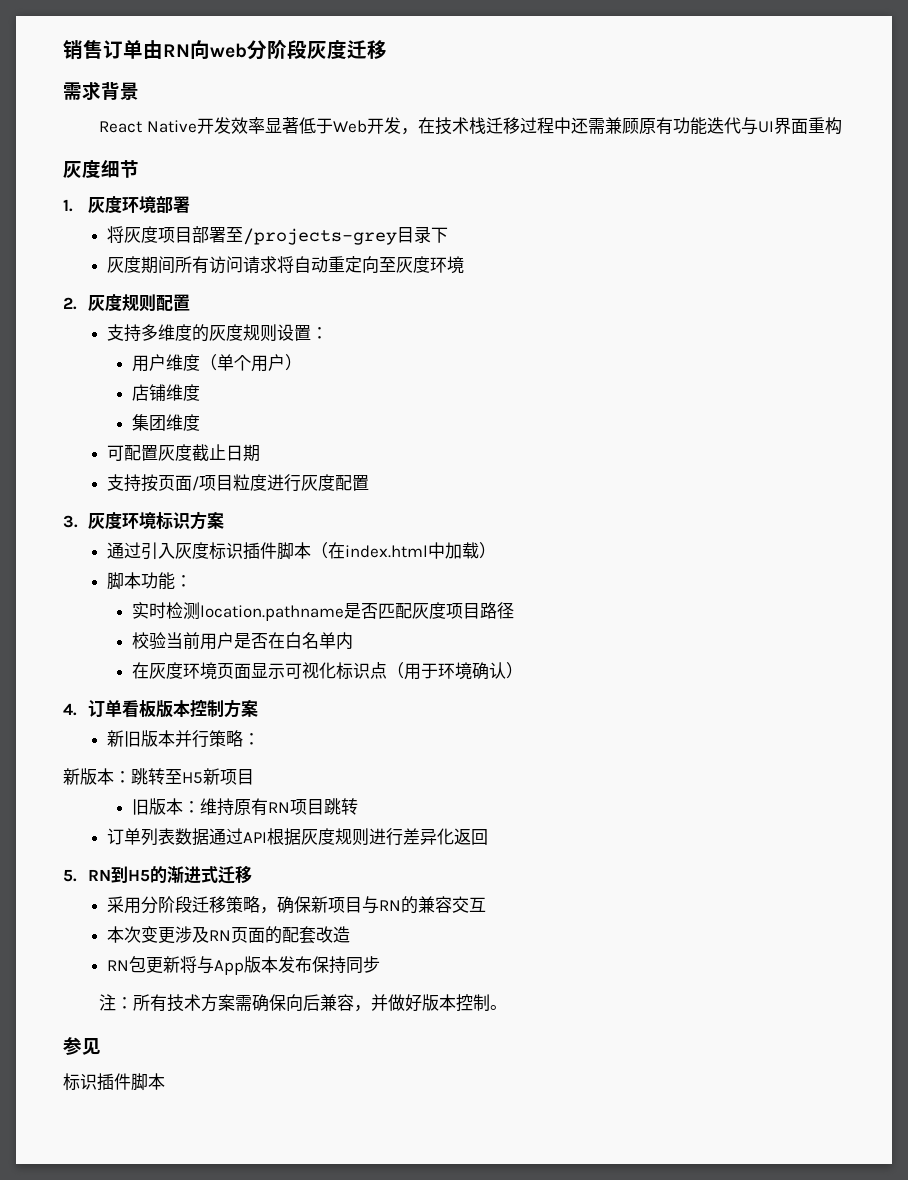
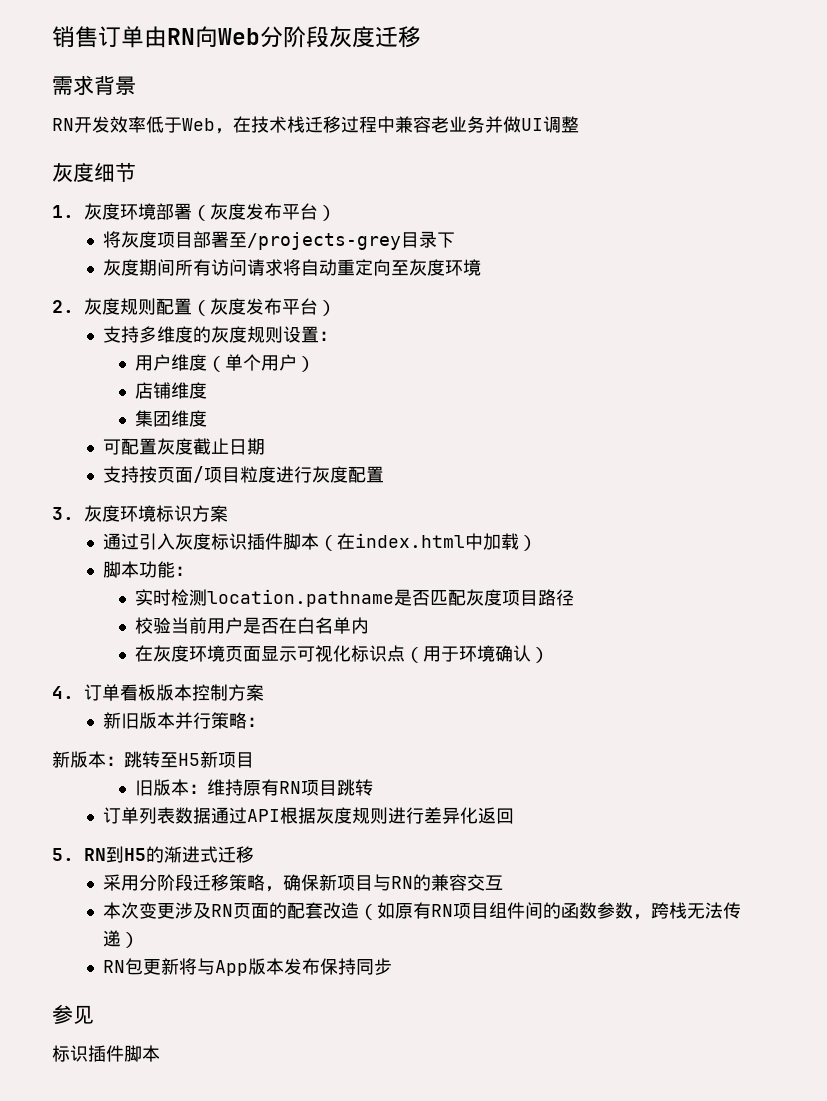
- 销售订单由RN向web分阶段灰度迁移
+ 销售订单由RN向Web分阶段灰度迁移
- React Native开发效率显著低于Web开发，在技术栈迁移过程中还需兼顾原有功能迭代与UI界面重构
+ RN开发效率低于Web，在技术栈迁移过程中兼容老业务并做UI调整
- 1.灰度环境部署
+ 1.灰度环境部署（灰度发布平台）
- 2.灰度规则配置
+ 2.灰度规则配置（灰度发布平台）
- 本次变更涉及RN页面的配套改造
+ 本次变更涉及RN页面的配套改造（如原有RN项目组件间的函数参数，跨栈无法传递）
- 注：所有技术方案需确保向后兼容，并做好版本控制。

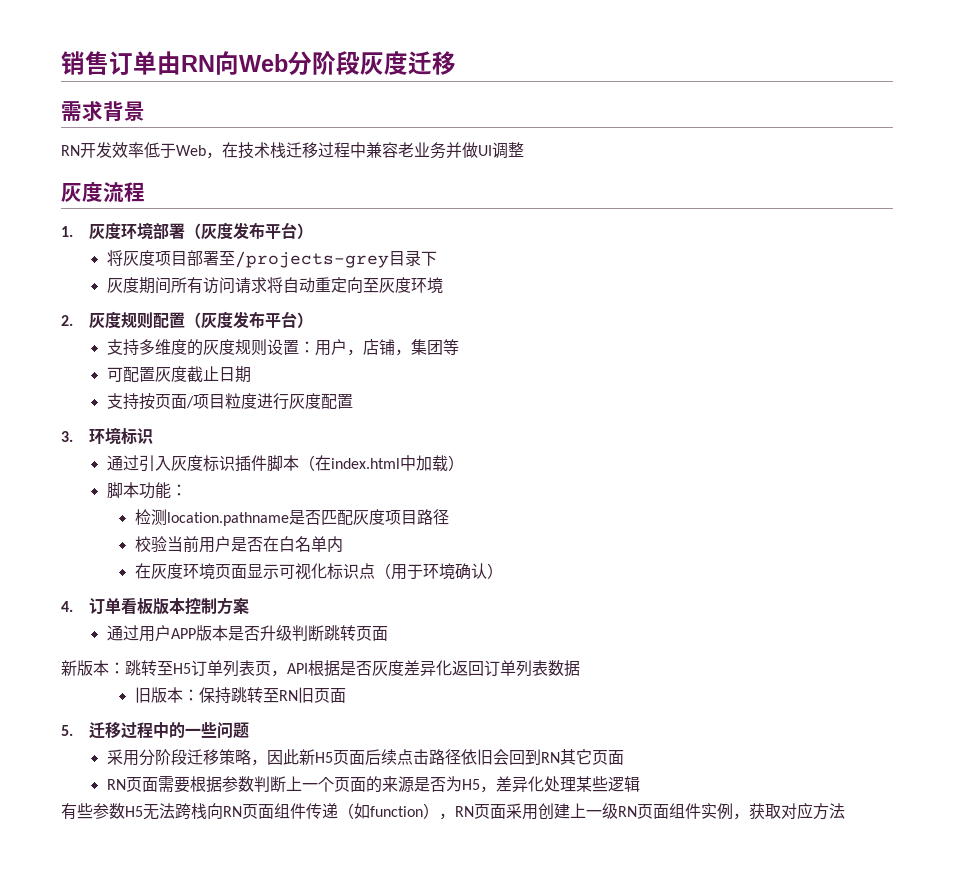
- 灰度细节
+ 灰度流程
- 支持多维度的灰度规则设置：
- 用户维度（单个用户）
- 店铺维度
- 集团维度
+ 支持多维度的灰度规则设置：用户，店铺，集团等
- 3.灰度环境标识方案
+ 3.环境标识
- 实时检测location.pathname是否匹配灰度项目路径
+ 检测location.pathname是否匹配灰度项目路径
- 新旧版本并行策略：
+ 通过用户APP版本是否升级判断跳转页面
- 新版本：跳转至H5新项目
- 旧版本：维持原有RN项目跳转
- 订单列表数据通过API根据灰度规则进行差异化返回
- 5. RN到H5的渐进式迁移
+ 新版本：跳转至H5订单列表页，API根据是否灰度差异化返回订单列表数据
+ 旧版本：保持跳转至RN旧页面
+ 5.迁移过程中的一些问题
- 采用分阶段迁移策略，确保新项目与RN的兼容交互
- 本次变更涉及RN页面的配套改造（如原有RN项目组件间的函数参数，跨栈无法传递）
- RN包更新将与App版本发布保持同步
- 参见
- 标识插件脚本
+ 采用分阶段迁移策略，因此新H5页面后续点击路径依旧会回到RN其它页面
+ RN页面需要根据参数判断上一个页面的来源是否为H5，差异化处理某些逻辑
+ 有些参数H5无法跨栈向RN页面组件传递（如function），RN页面采用创建上一级RN页面组件实例，获取对应方法

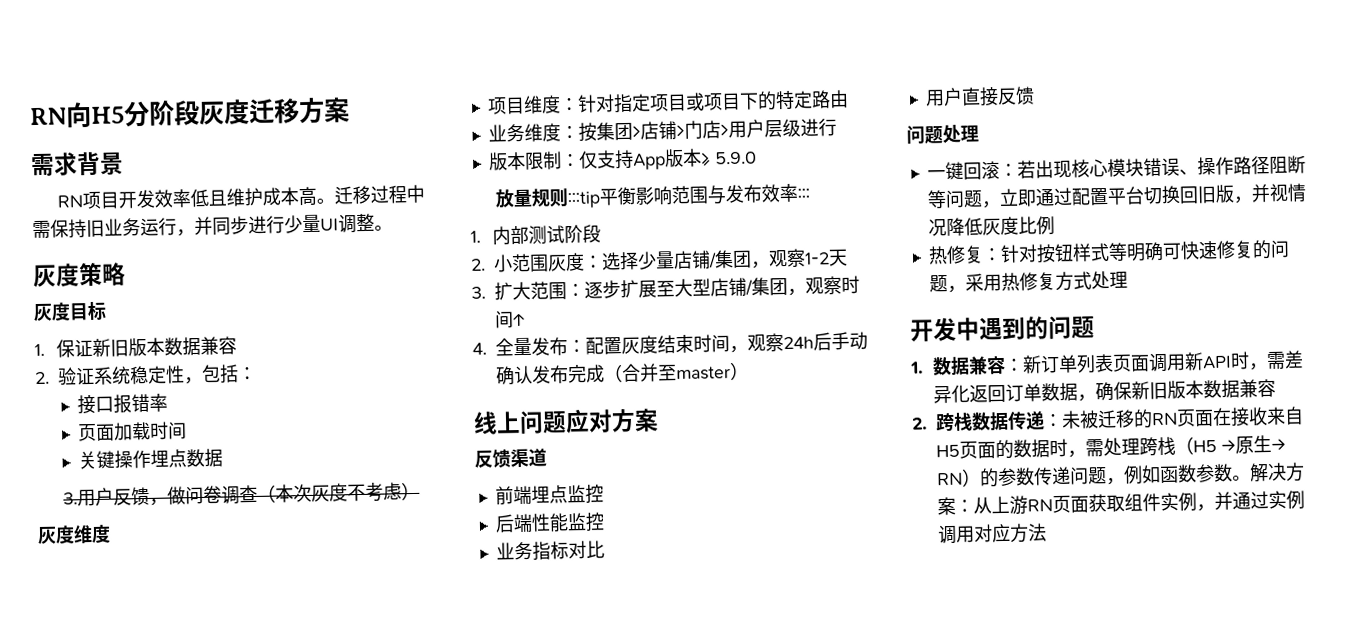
- 销售订单由RN向Web分阶段灰度迁移
+ RN向H5分阶段灰度迁移方案
- RN开发效率低于Web，在技术栈迁移过程中兼容老业务并做UI调整
- 灰度流程
- 1.灰度环境部署（灰度发布平台）
- 将灰度项目部署至/projects-grey目录下
- 灰度期间所有访问请求将自动重定向至灰度环境
- 2.灰度规则配置（灰度发布平台）
- 支持多维度的灰度规则设置：用户，店铺，集团等
- 可配置灰度截止日期
- 支持按页面/项目粒度进行灰度配置
- 3.环境标识
- 通过引入灰度标识插件脚本（在index.html中加载）
- 脚本功能：
- 检测location.pathname是否匹配灰度项目路径
- 校验当前用户是否在白名单内
- 在灰度环境页面显示可视化标识点（用于环境确认）
- 4.订单看板版本控制方案
- 通过用户APP版本是否升级判断跳转页面
- 新版本：跳转至H5订单列表页，API根据是否灰度差异化返回订单列表数据
- 旧版本：保持跳转至RN旧页面
- 5.迁移过程中的一些问题
- 采用分阶段迁移策略，因此新H5页面后续点击路径依旧会回到RN其它页面
- RN页面需要根据参数判断上一个页面的来源是否为H5，差异化处理某些逻辑
- 有些参数H5无法跨栈向RN页面组件传递（如function），RN页面采用创建上一级RN页面组件实例，获取对应方法
+ RN项目开发效率低且维护成本高。迁移过程中需保持旧业务运行，并同步进行少量UI调整。
+ 灰度策略
+ 灰度目标
+ 1.保证新旧版本数据兼容
+ 2.验证系统稳定性，包括：
+ 接口报错率
+ 页面加载时间
+ 关键操作埋点数据
+ 3.用户反馈，做问卷调查（本次灰度不考虑）
+ 灰度维度
+ 项目维度：针对指定项目或项目下的特定路由
+ 业务维度：按集团>店铺>门店>用户层级进行
+ 版本限制：仅支持App版本≥ 5.9.0
+ 放量规则:::tip平衡影响范围与发布效率:::
+ 1.内部测试阶段
+ 2.小范围灰度：选择少量店铺/集团，观察1-2天
+ 3.扩大范围：逐步扩展至大型店铺/集团，观察时间↑
+ 4.全量发布：配置灰度结束时间，观察24h后手动确认发布完成（合并至master）
+ 线上问题应对方案
+ 反馈渠道
+ 前端埋点监控
+ 后端性能监控
+ 业务指标对比
+ 用户直接反馈
+ 问题处理
+ 一键回滚：若出现核心模块错误、操作路径阻断等问题，立即通过配置平台切换回旧版，并视情况降低灰度比例
+ 热修复：针对按钮样式等明确可快速修复的问题，采用热修复方式处理
+ 开发中遇到的问题
+ 1.数据兼容：新订单列表页面调用新API时，需差异化返回订单数据，确保新旧版本数据兼容
+ 2.跨栈数据传递：未被迁移的RN页面在接收来自H5页面的数据时，需处理跨栈（H5 →原生→ RN）的参数传递问题，例如函数参数。解决方案：从上游RN页面获取组件实例，并通过实例调用对应方法

